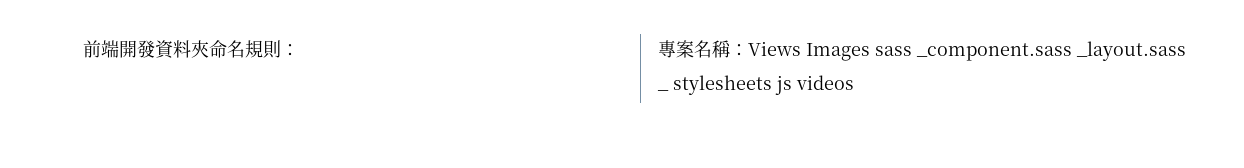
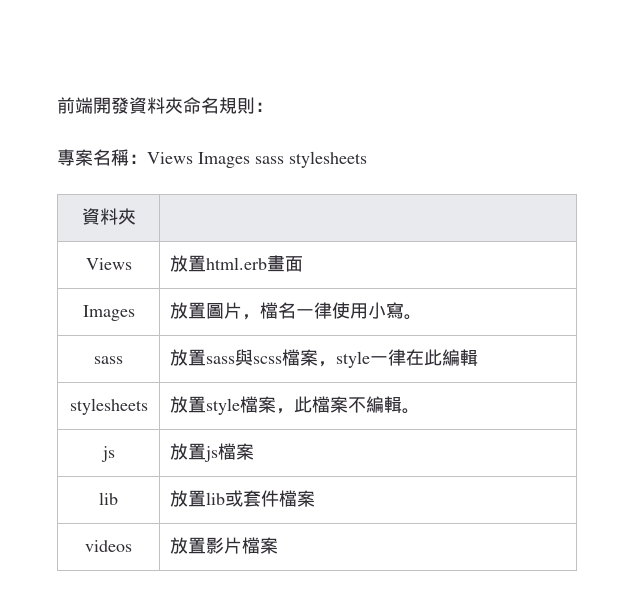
- 專案名稱：Views Images sass _component.sass _layout.sass _ stylesheets js videos
+ 專案名稱：Views Images sass stylesheets
+ 資料夾 |
+ Views | 放置html.erb畫面
+ Images | 放置圖片，檔名一律使用小寫。
+ sass | 放置sass與scss檔案，style一律在此編輯
+ stylesheets | 放置style檔案，此檔案不編輯。
+ js | 放置js檔案
+ lib | 放置lib或套件檔案
+ videos | 放置影片檔案

